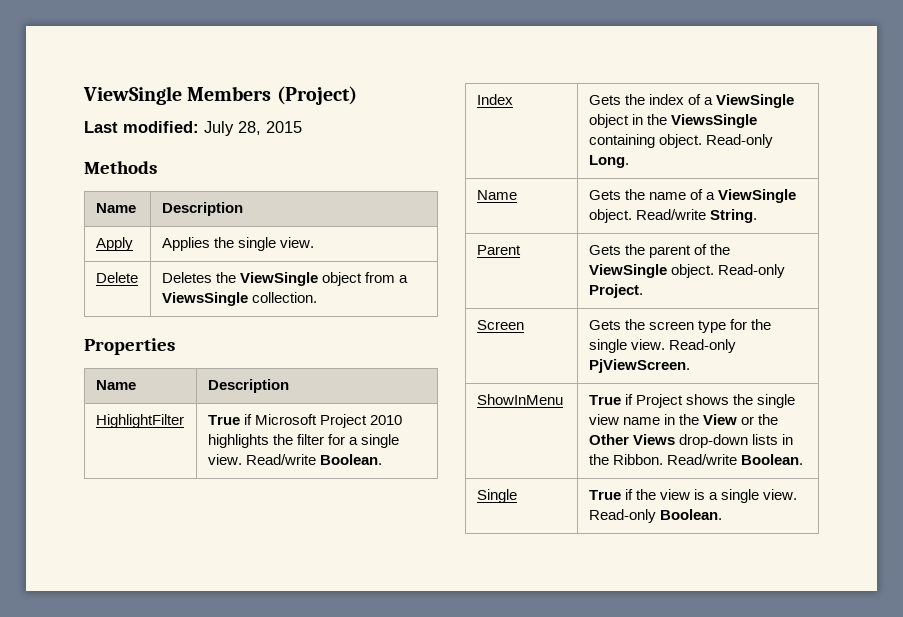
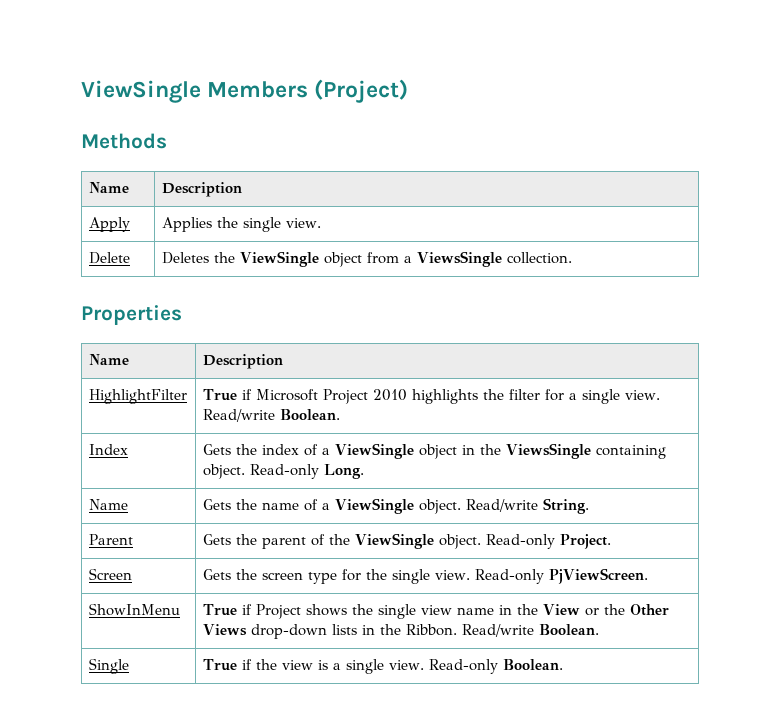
- Last modified: July 28, 2015

